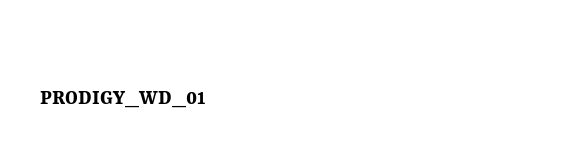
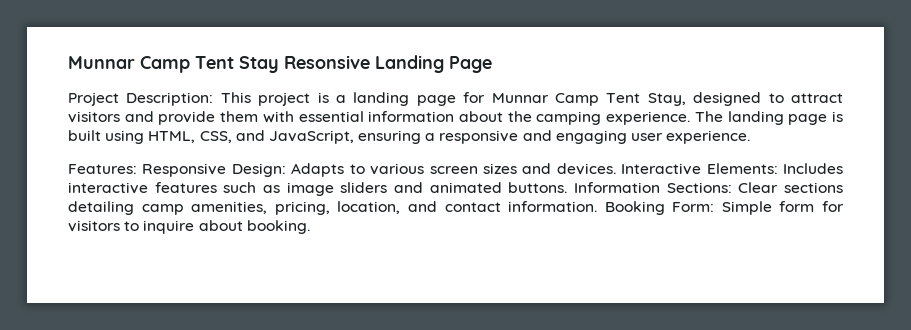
- PRODIGY_WD_01
+ Munnar Camp Tent Stay Resonsive Landing Page
+ Project Description: This project is a landing page for Munnar Camp Tent Stay, designed to attract visitors and provide them with essential information about the camping experience. The landing page is built using HTML, CSS, and JavaScript, ensuring a responsive and engaging user experience.
+ Features: Responsive Design: Adapts to various screen sizes and devices. Interactive Elements: Includes interactive features such as image sliders and animated buttons. Information Sections: Clear sections detailing camp amenities, pricing, location, and contact information. Booking Form: Simple form for visitors to inquire about booking.

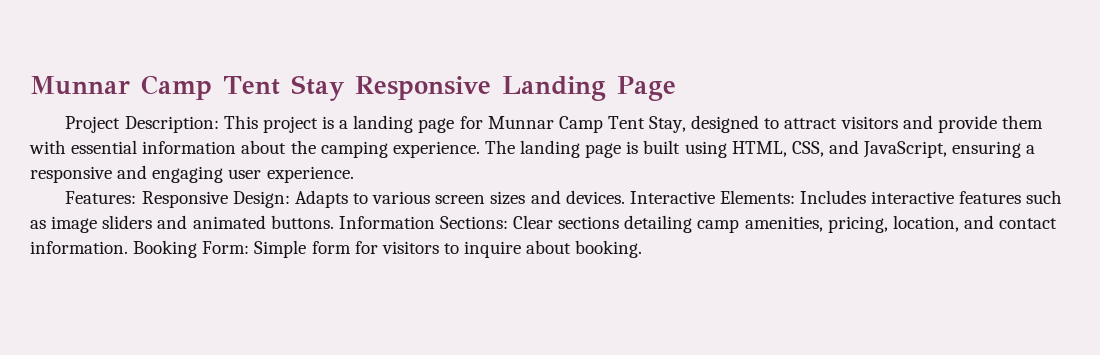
- Munnar Camp Tent Stay Resonsive Landing Page
+ Munnar Camp Tent Stay Responsive Landing Page

